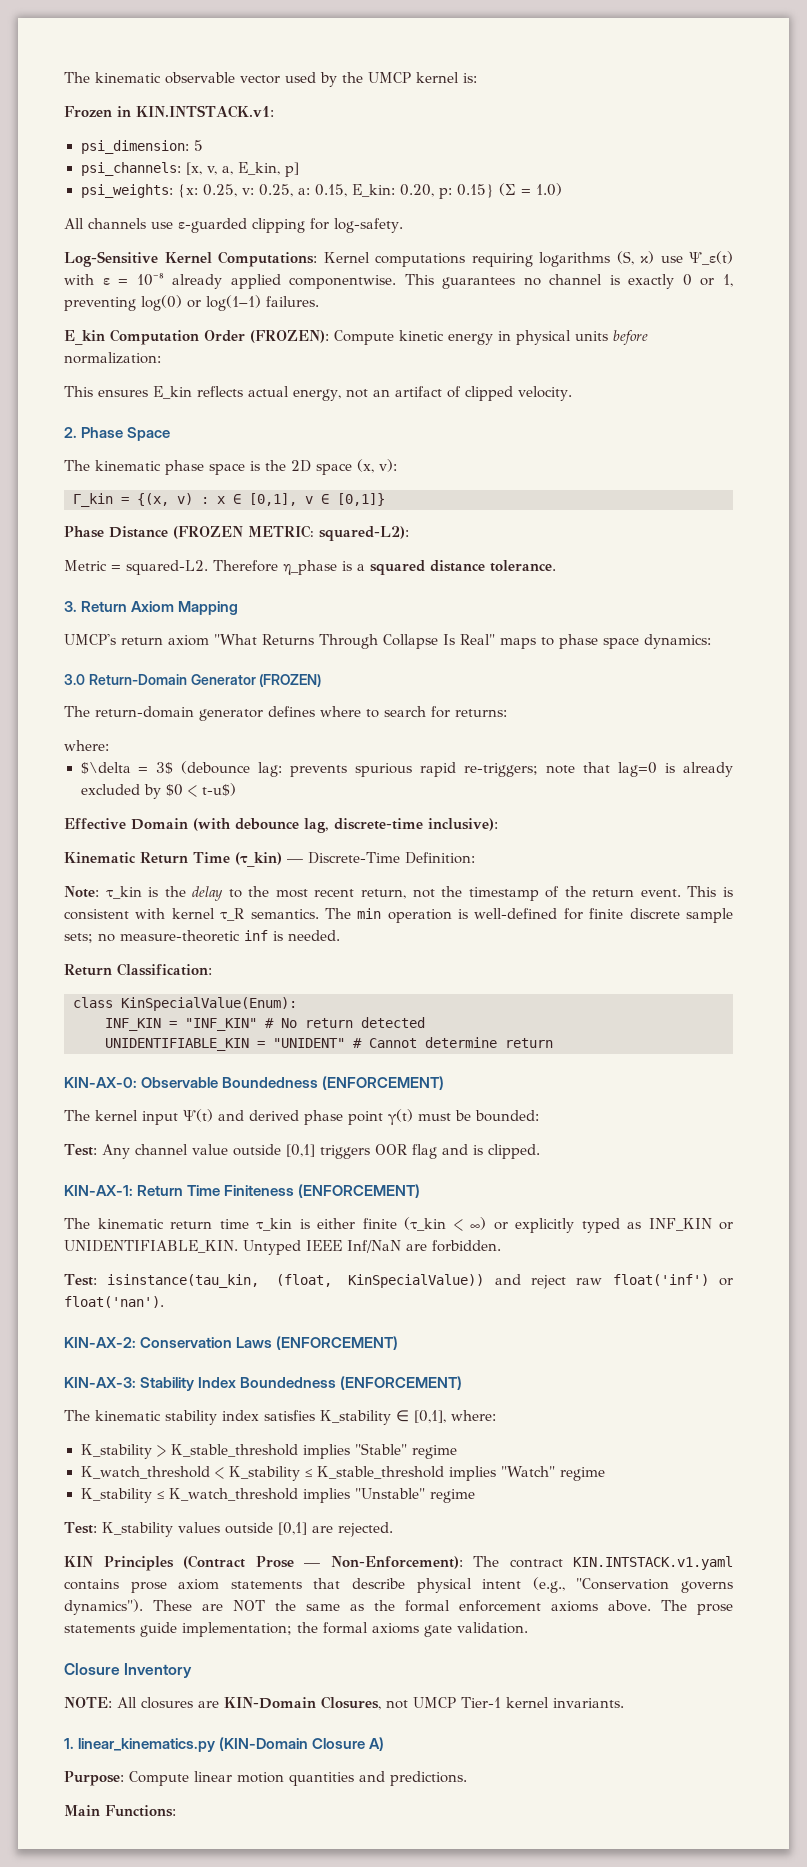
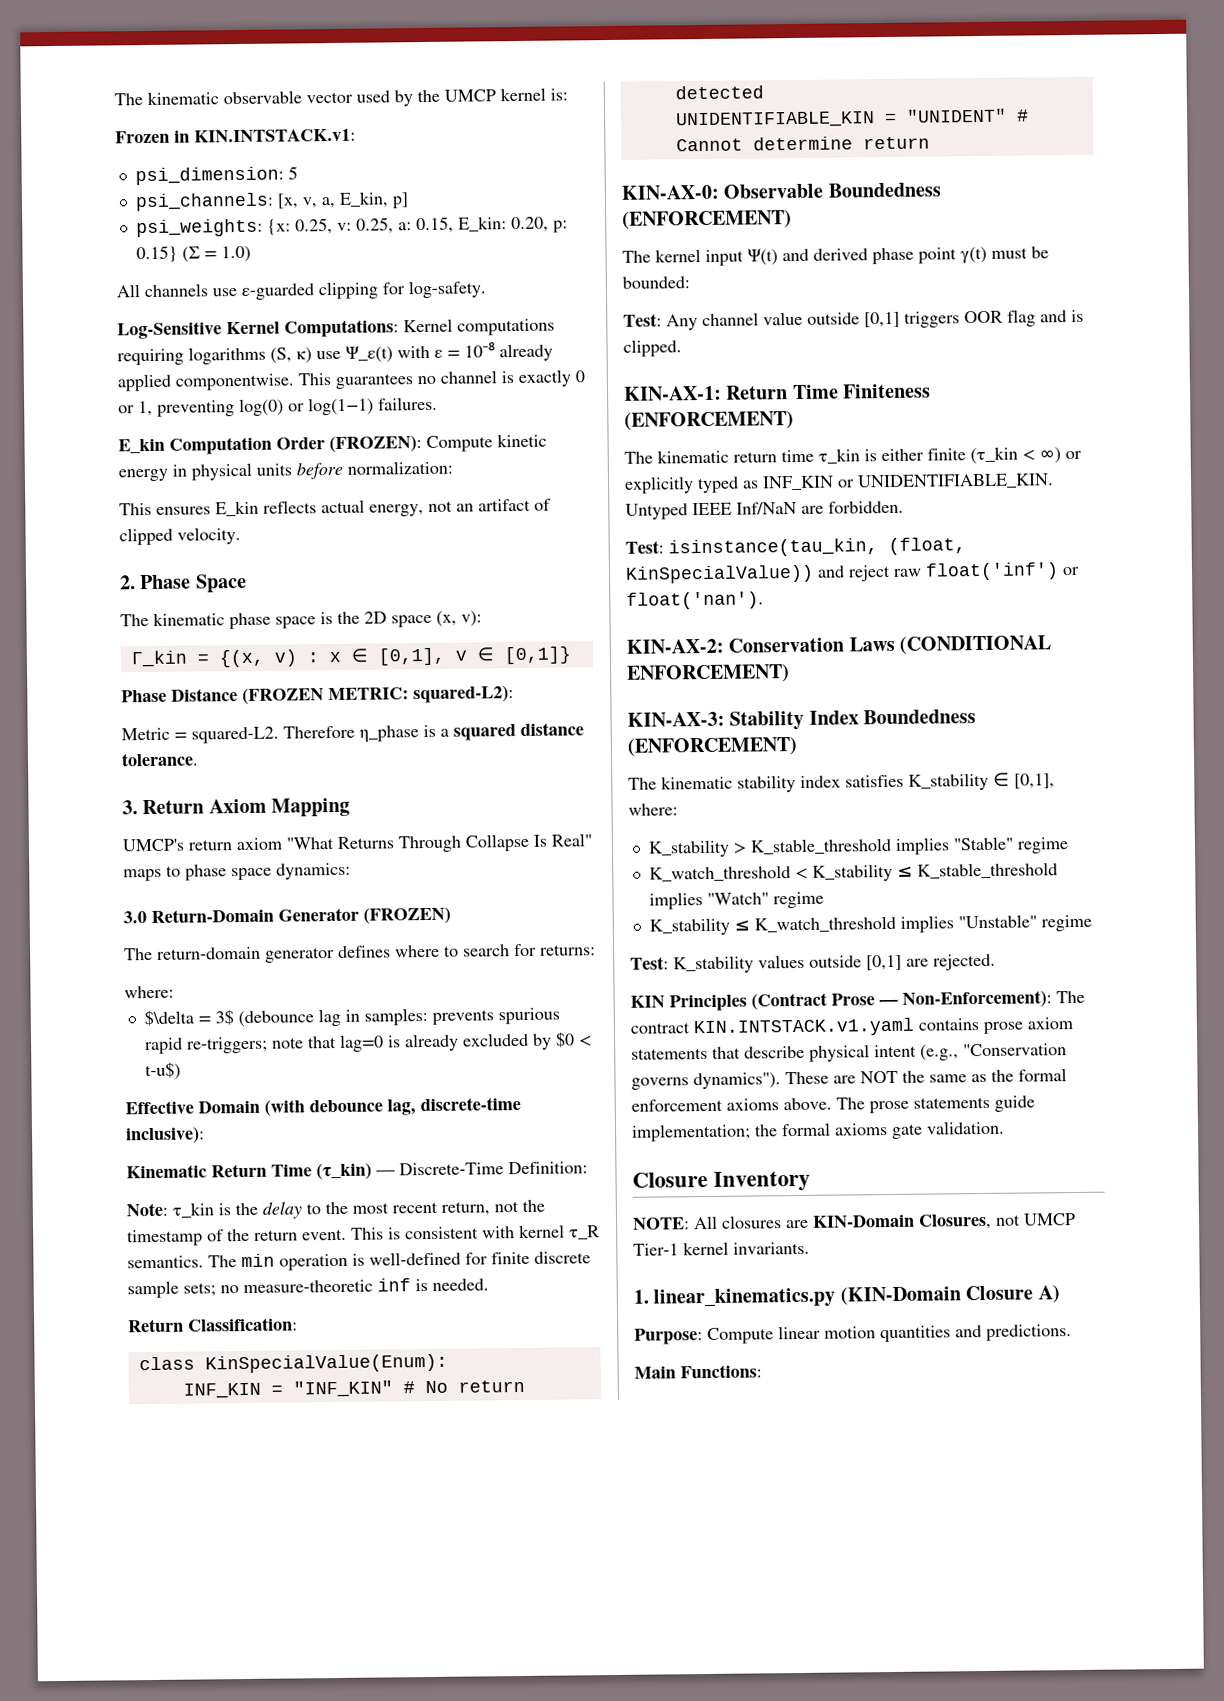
- $\delta = 3$ (debounce lag: prevents spurious rapid re-triggers; note that lag=0 is already excluded by $0 < t-u$)
+ $\delta = 3$ (debounce lag in samples: prevents spurious rapid re-triggers; note that lag=0 is already excluded by $0 < t-u$)
- KIN-AX-2: Conservation Laws (ENFORCEMENT)
+ KIN-AX-2: Conservation Laws (CONDITIONAL ENFORCEMENT)

